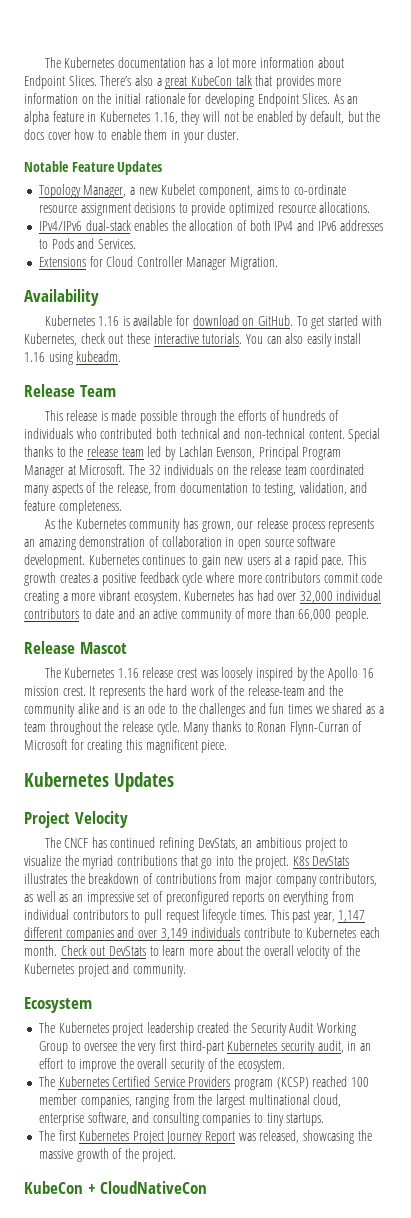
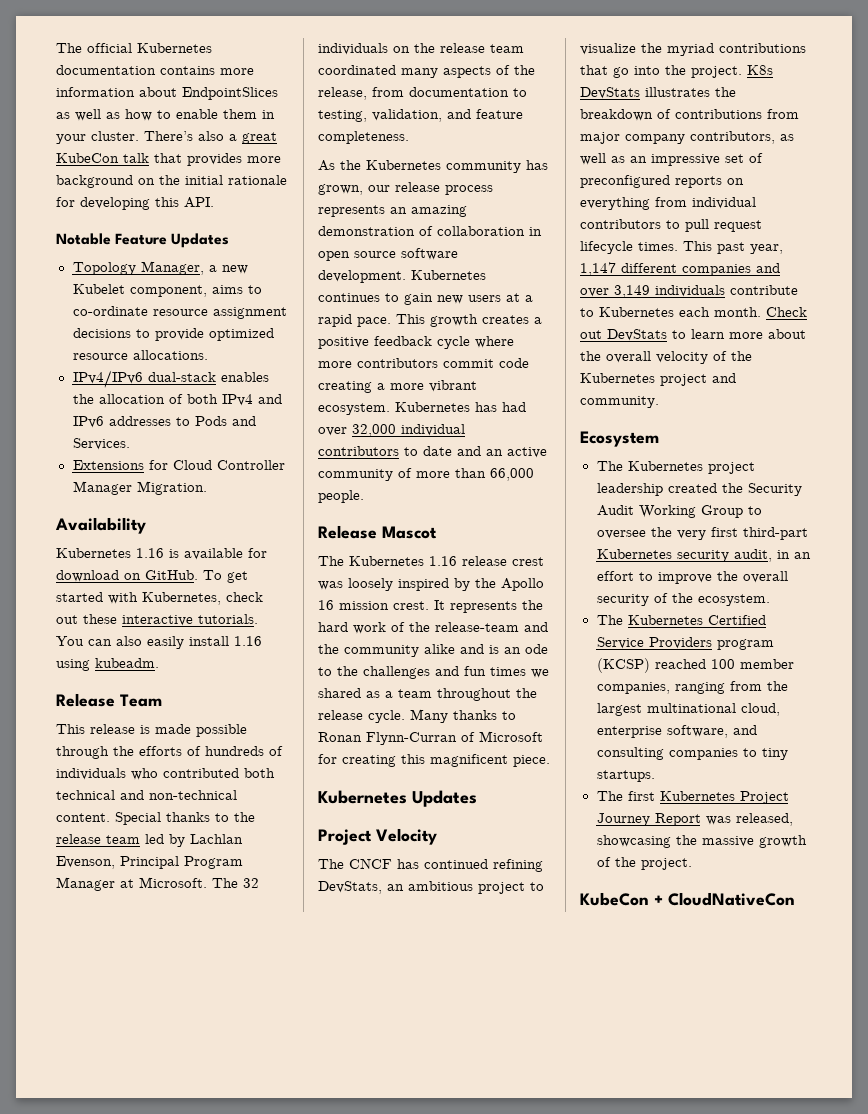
- The Kubernetes documentation has a lot more information about Endpoint Slices.
+ The official Kubernetes documentation contains more information about EndpointSlices as well as how to enable them in your cluster.
- There’s also a great KubeCon talk that provides more information on the initial rationale for developing Endpoint Slices. As an alpha feature in Kubernetes 1.16, they will not be enabled by default, but the docs cover how to enable them in your cluster.
+ There’s also a great KubeCon talk that provides more background on the initial rationale for developing this API.

